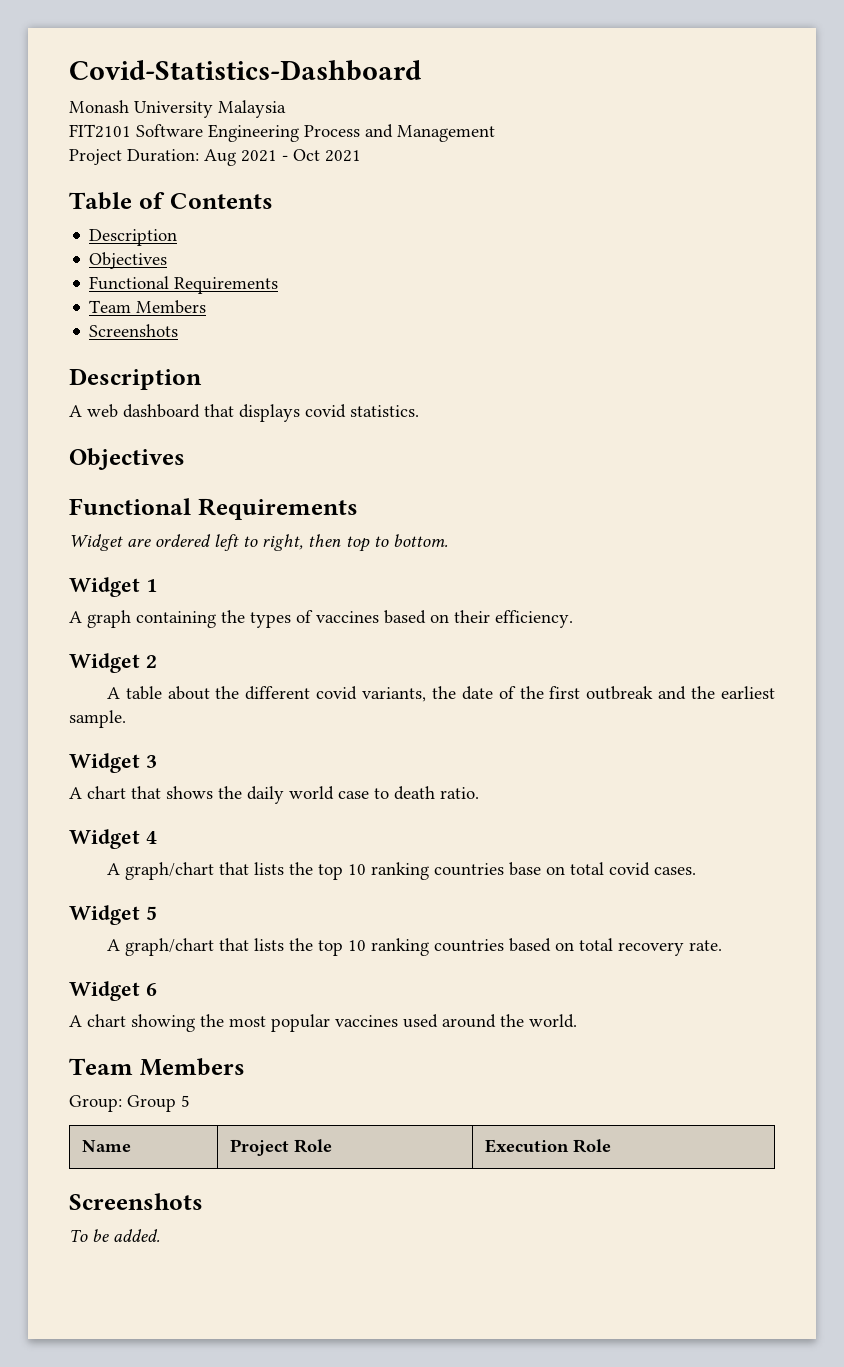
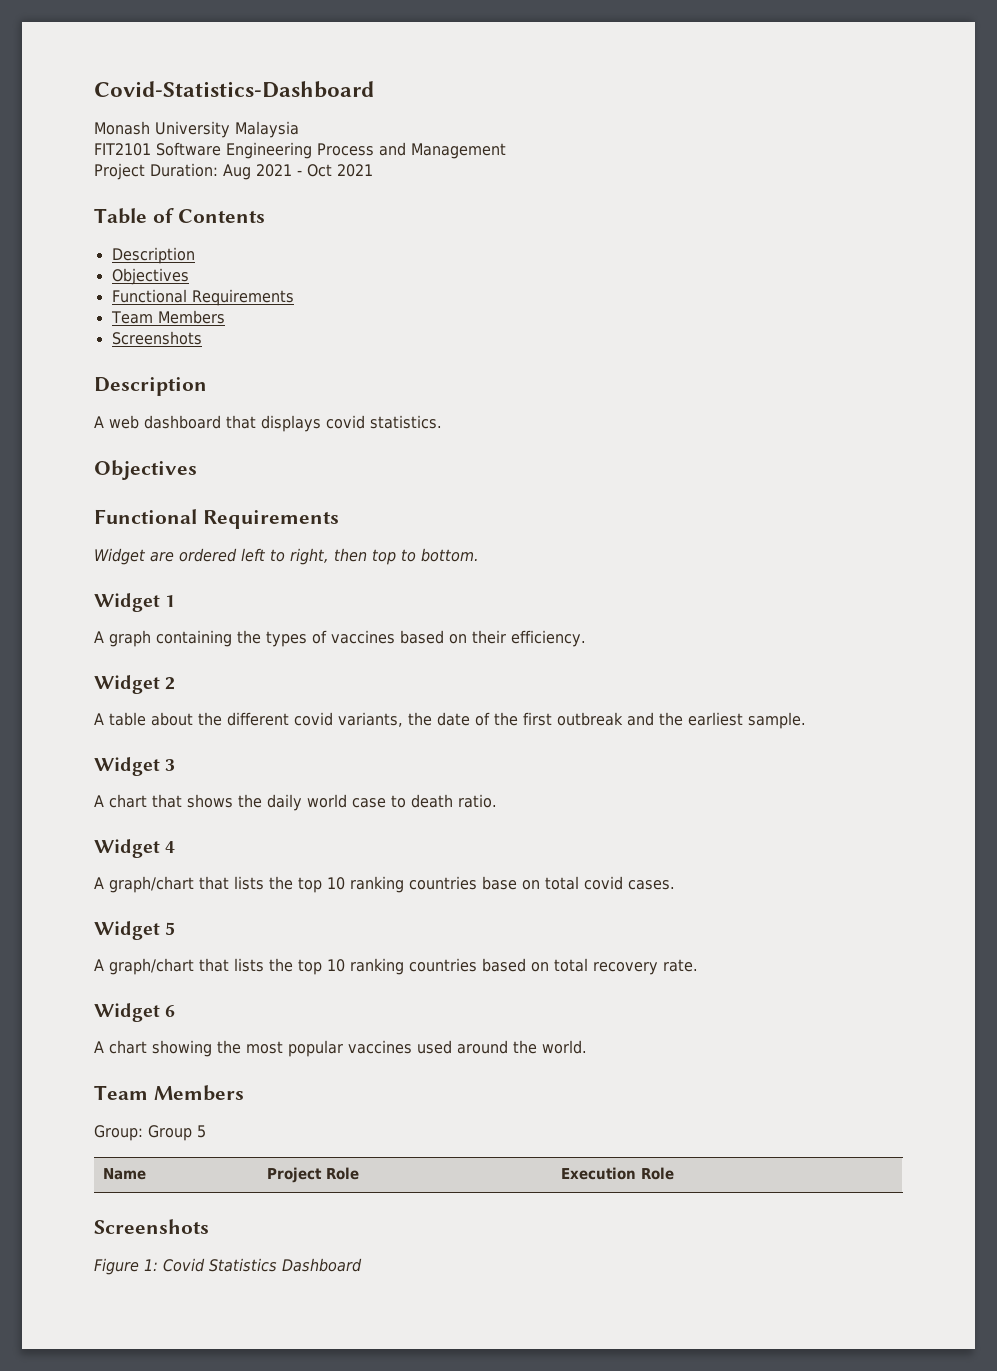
- To be added.
+ Figure 1: Covid Statistics Dashboard

